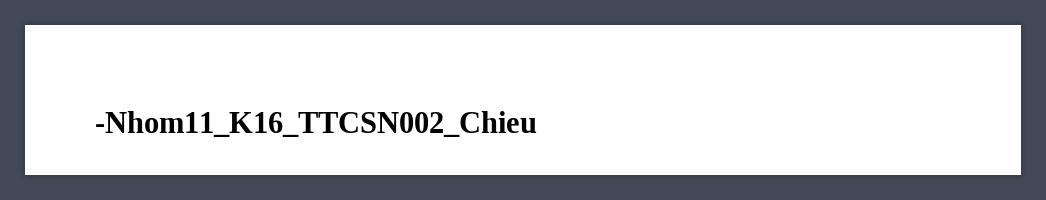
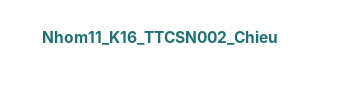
- -Nhom11_K16_TTCSN002_Chieu
+ Nhom11_K16_TTCSN002_Chieu

